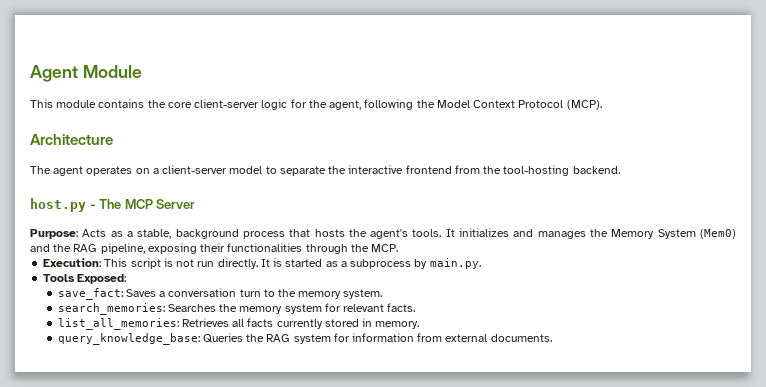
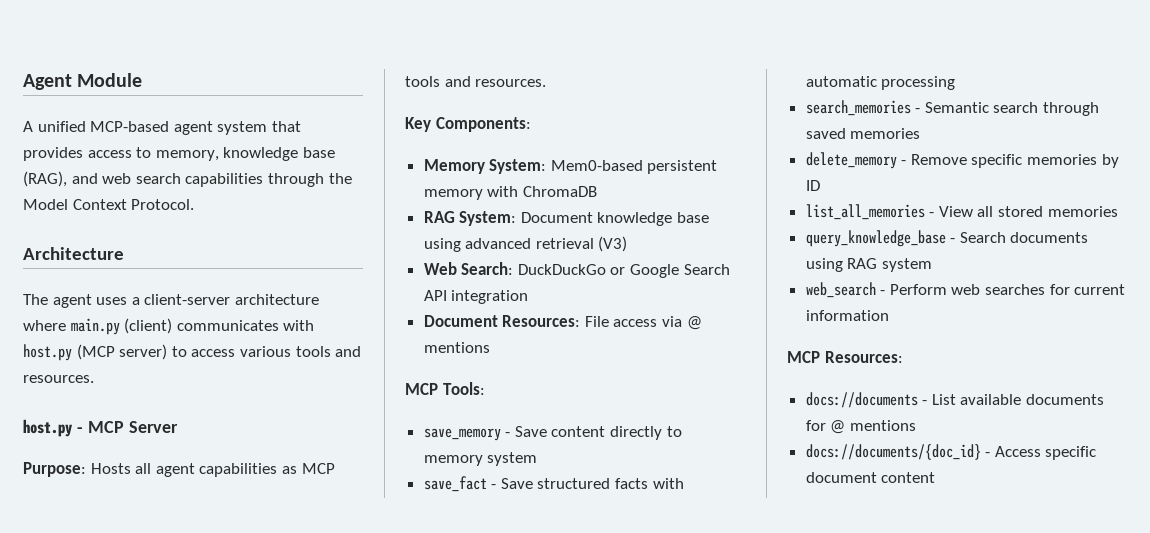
- This module contains the core client-server logic for the agent, following the Model Context Protocol (MCP).
+ A unified MCP-based agent system that provides access to memory, knowledge base (RAG), and web search capabilities through the Model Context Protocol.
- The agent operates on a client-server model to separate the interactive frontend from the tool-hosting backend.
+ The agent uses a client-server architecture where main.py (client) communicates with host.py (MCP server) to access various tools and resources.
- host.py - The MCP Server
+ host.py - MCP Server
- Purpose: Acts as a stable, background process that hosts the agent's tools. It initializes and manages the Memory System (Mem0) and the RAG pipeline, exposing their functionalities through the MCP.
- Execution: This script is not run directly. It is started as a subprocess by main.py.
- Tools Exposed:
- save_fact: Saves a conversation turn to the memory system.
- search_memories: Searches the memory system for relevant facts.
- list_all_memories: Retrieves all facts currently stored in memory.
- query_knowledge_base: Queries the RAG system for information from external documents.
+ Purpose: Hosts all agent capabilities as MCP tools and resources.
+ Key Components:
+ Memory System: Mem0-based persistent memory with ChromaDB
+ RAG System: Document knowledge base using advanced retrieval (V3)
+ Web Search: DuckDuckGo or Google Search API integration
+ Document Resources: File access via @ mentions
+ MCP Tools:
+ save_memory - Save content directly to memory system
+ save_fact - Save structured facts with automatic processing
+ search_memories - Semantic search through saved memories
+ delete_memory - Remove specific memories by ID
+ list_all_memories - View all stored memories
+ query_knowledge_base - Search documents using RAG system
+ web_search - Perform web searches for current information
+ MCP Resources:
+ docs://documents - List available documents for @ mentions
+ docs://documents/{doc_id} - Access specific document content

